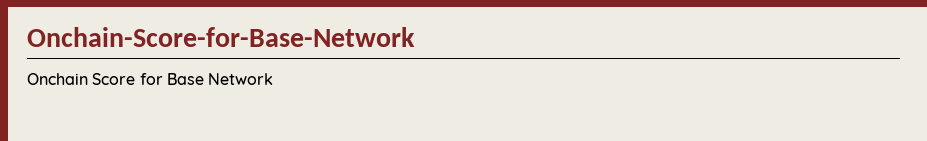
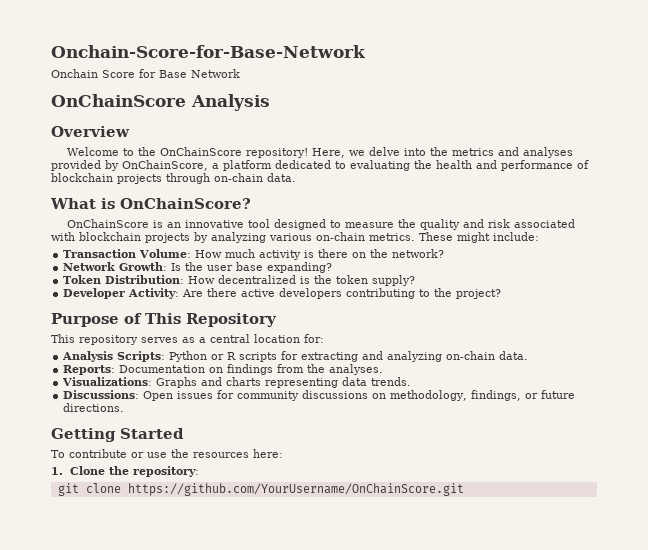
+ OnChainScore Analysis
+ Overview
+ Welcome to the OnChainScore repository! Here, we delve into the metrics and analyses provided by OnChainScore, a platform dedicated to evaluating the health and performance of blockchain projects through on-chain data.
+ What is OnChainScore?
+ OnChainScore is an innovative tool designed to measure the quality and risk associated with blockchain projects by analyzing various on-chain metrics. These might include:
+ Transaction Volume: How much activity is there on the network?
+ Network Growth: Is the user base expanding?
+ Token Distribution: How decentralized is the token supply?
+ Developer Activity: Are there active developers contributing to the project?
+ Purpose of This Repository
+ This repository serves as a central location for:
+ Analysis Scripts: Python or R scripts for extracting and analyzing on-chain data.
+ Reports: Documentation on findings from the analyses.
+ Visualizations: Graphs and charts representing data trends.
+ Discussions: Open issues for community discussions on methodology, findings, or future directions.
+ Getting Started
+ To contribute or use the resources here:
+ 1. Clone the repository:
+ git clone https://github.com/YourUsername/OnChainScore.git

